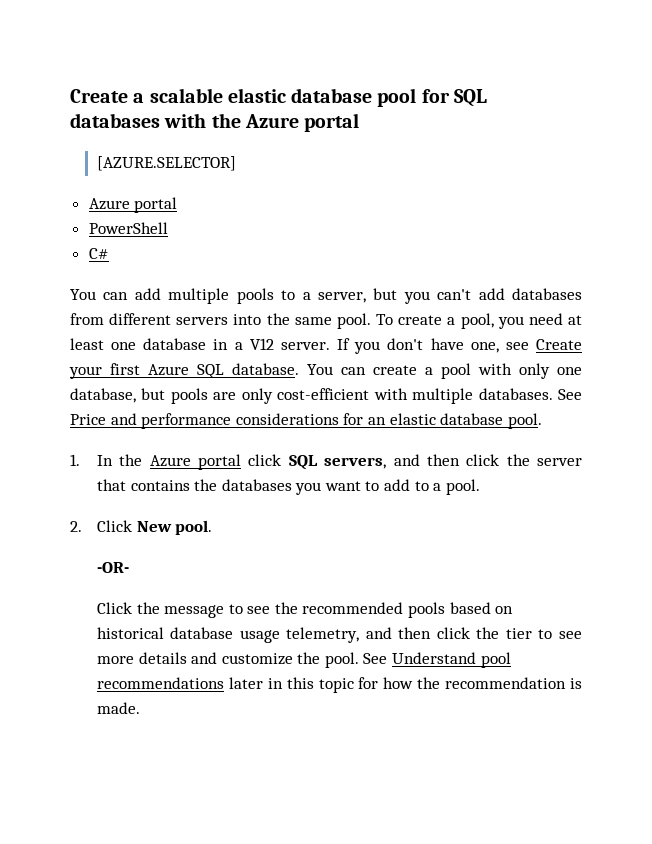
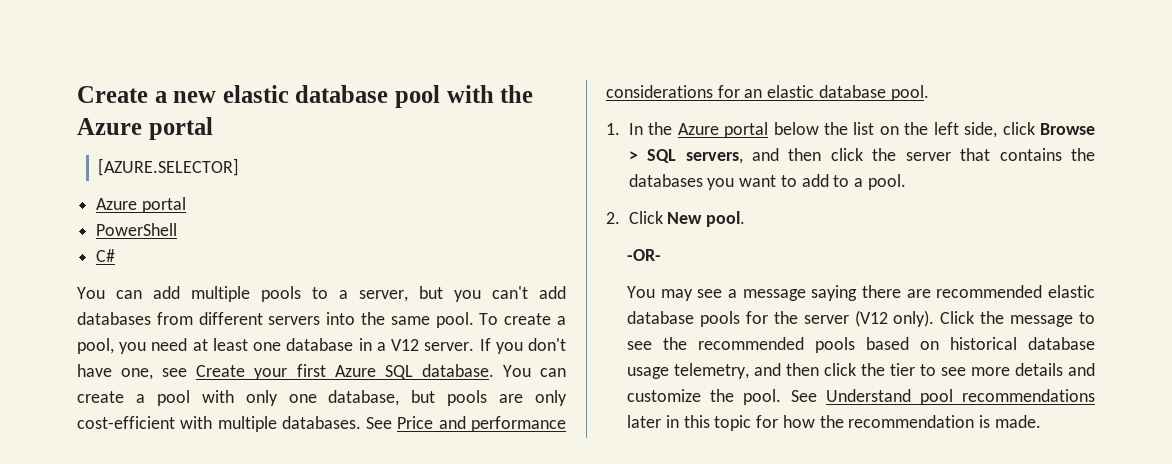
- Create a scalable elastic database pool for SQL databases with the Azure portal
+ Create a new elastic database pool with the Azure portal
- 1. In the Azure portal click SQL servers, and then click the server that contains the databases you want to add to a pool.
+ 1. In the Azure portal below the list on the left side, click Browse > SQL servers, and then click the server that contains the databases you want to add to a pool.
+ You may see a message saying there are recommended elastic database pools for the server (V12 only).

